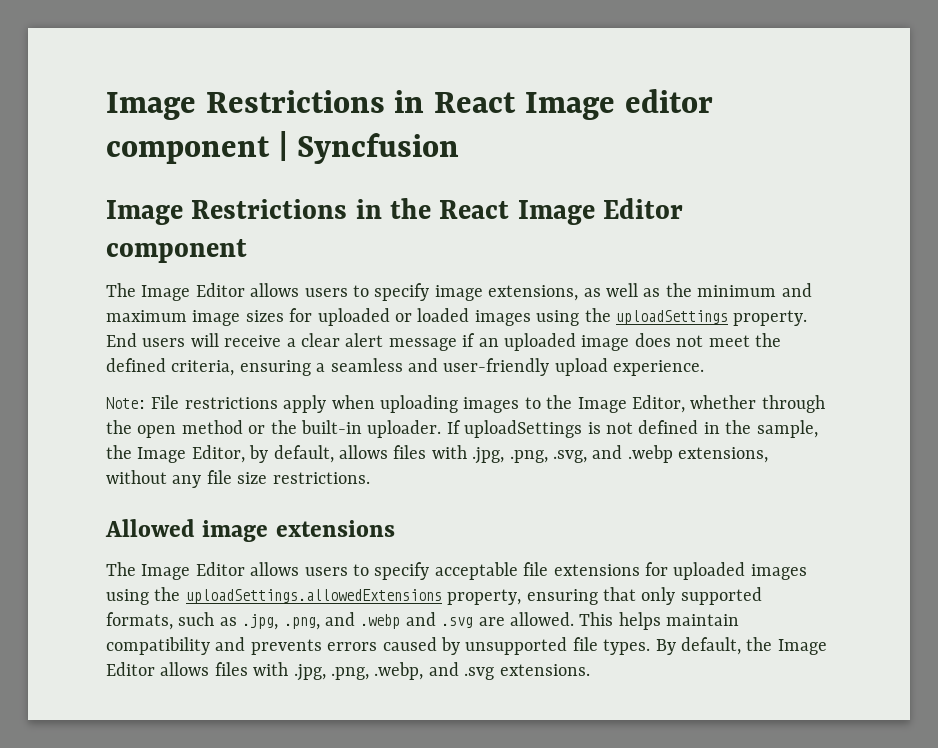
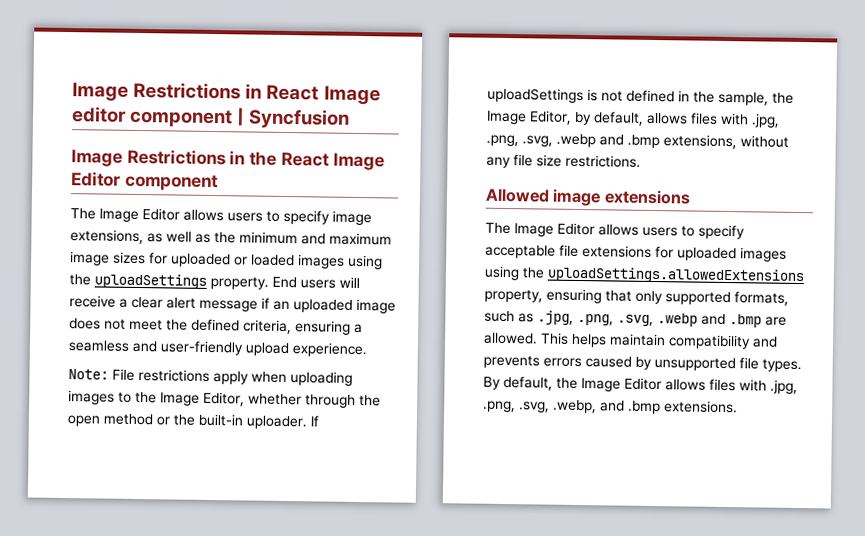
- If uploadSettings is not defined in the sample, the Image Editor, by default, allows files with .jpg, .png, .svg, and .webp extensions, without any file size restrictions.
+ If uploadSettings is not defined in the sample, the Image Editor, by default, allows files with .jpg, .png, .svg, .webp and .bmp extensions, without any file size restrictions.
- The Image Editor allows users to specify acceptable file extensions for uploaded images using the uploadSettings.allowedExtensions property, ensuring that only supported formats, such as .jpg, .png, and .webp and .svg are allowed.
+ The Image Editor allows users to specify acceptable file extensions for uploaded images using the uploadSettings.allowedExtensions property, ensuring that only supported formats, such as .jpg, .png, .svg, .webp and .bmp are allowed.
- By default, the Image Editor allows files with .jpg, .png, .webp, and .svg extensions.
+ By default, the Image Editor allows files with .jpg, .png, .svg, .webp, and .bmp extensions.

